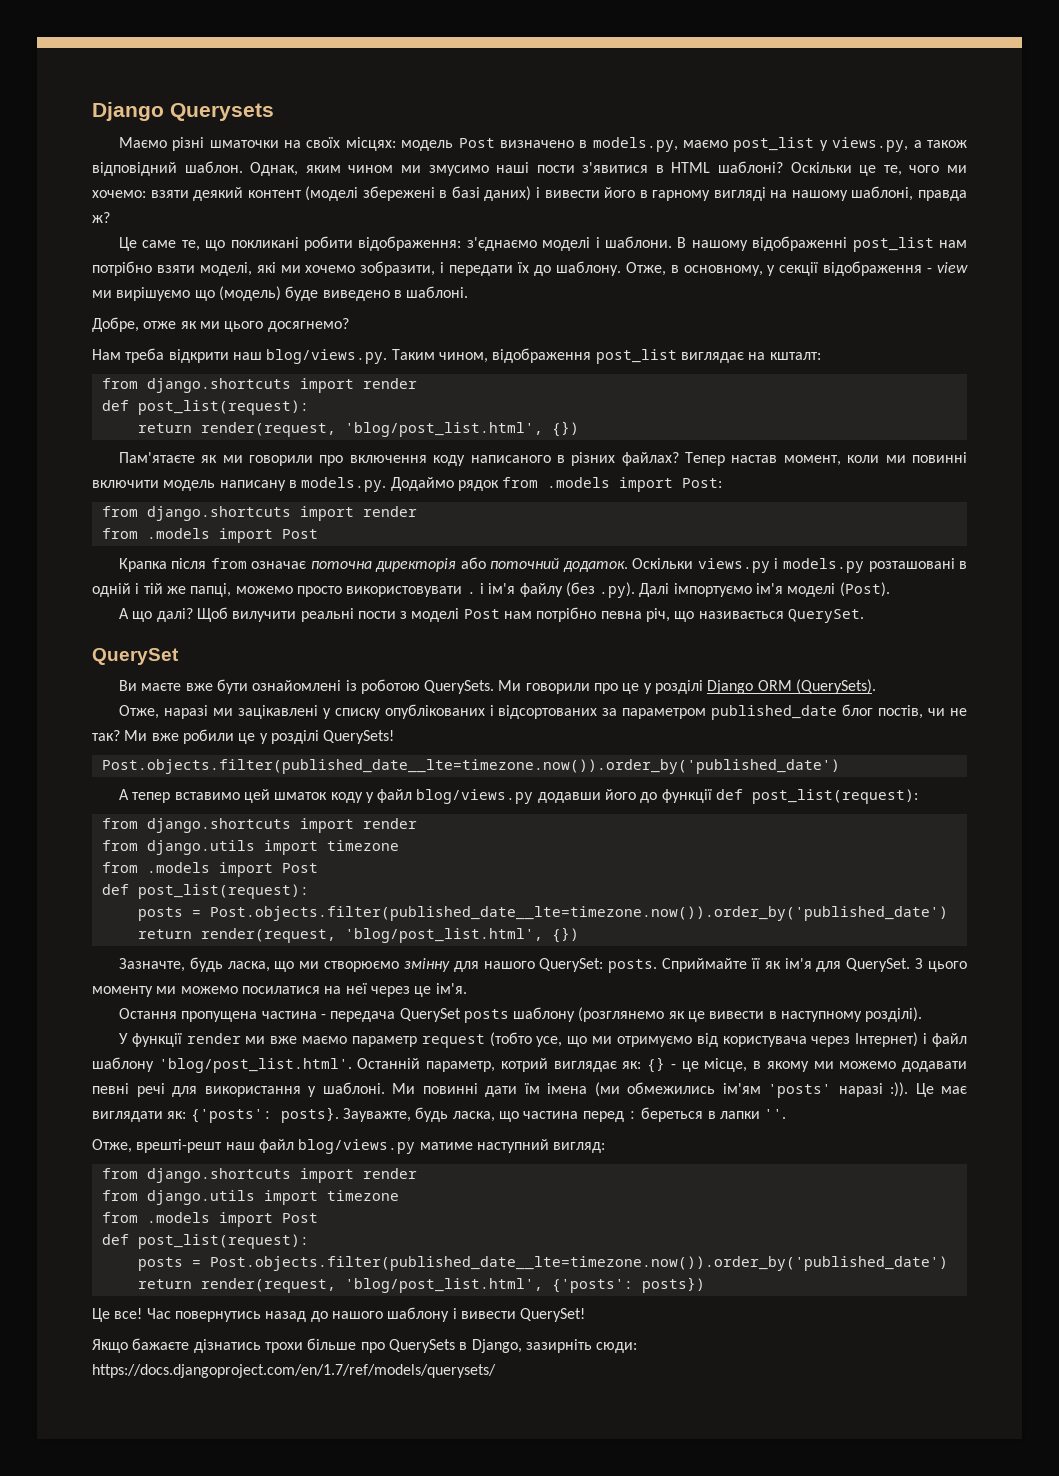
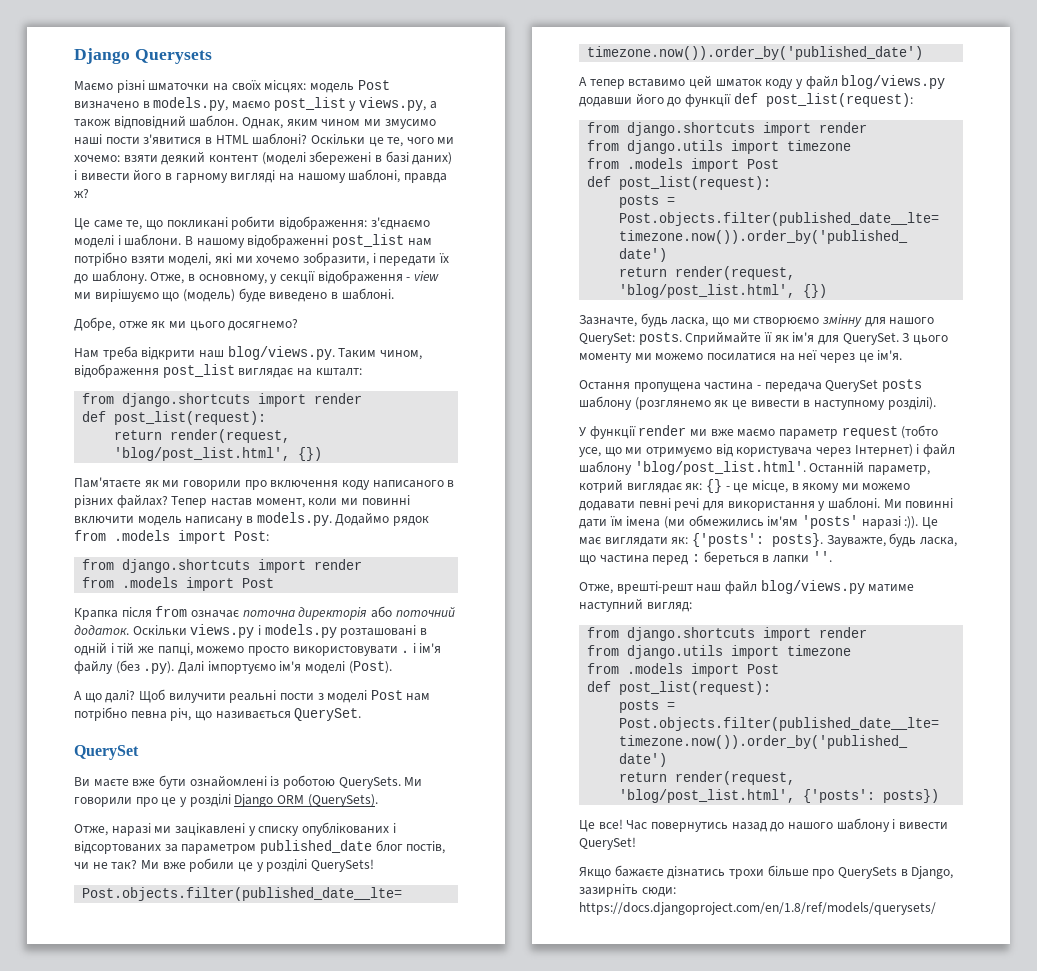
- Якщо бажаєте дізнатись трохи більше про QuerySets в Django, зазирніть сюди: https://docs.djangoproject.com/en/1.7/ref/models/querysets/
+ Якщо бажаєте дізнатись трохи більше про QuerySets в Django, зазирніть сюди: https://docs.djangoproject.com/en/1.8/ref/models/querysets/

